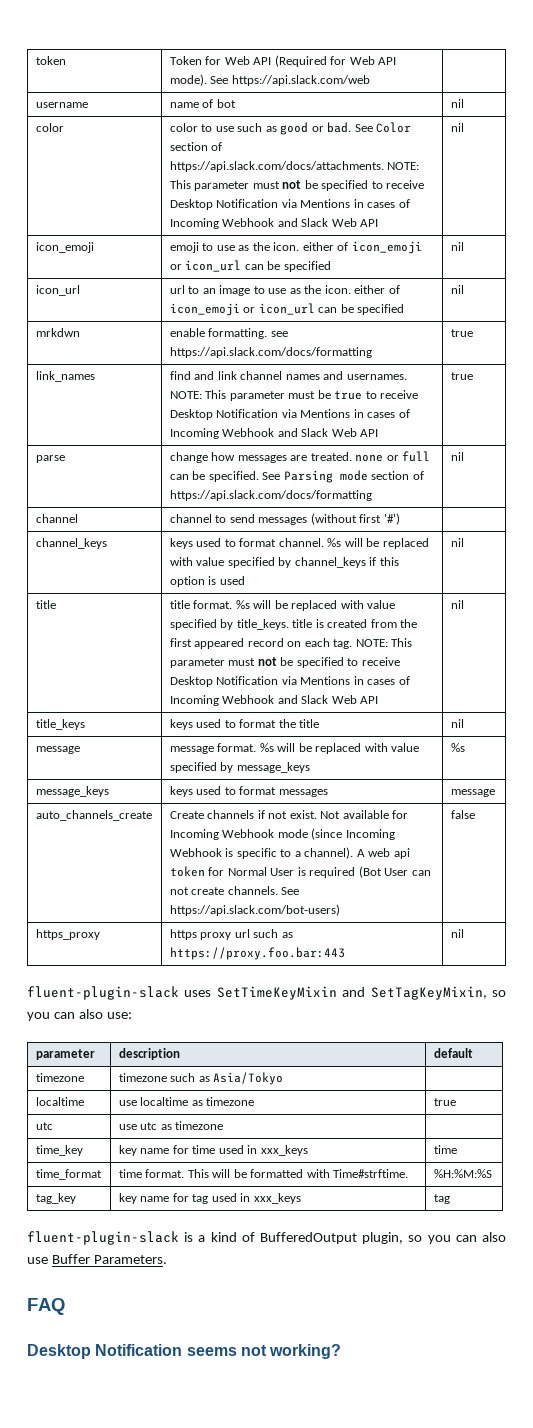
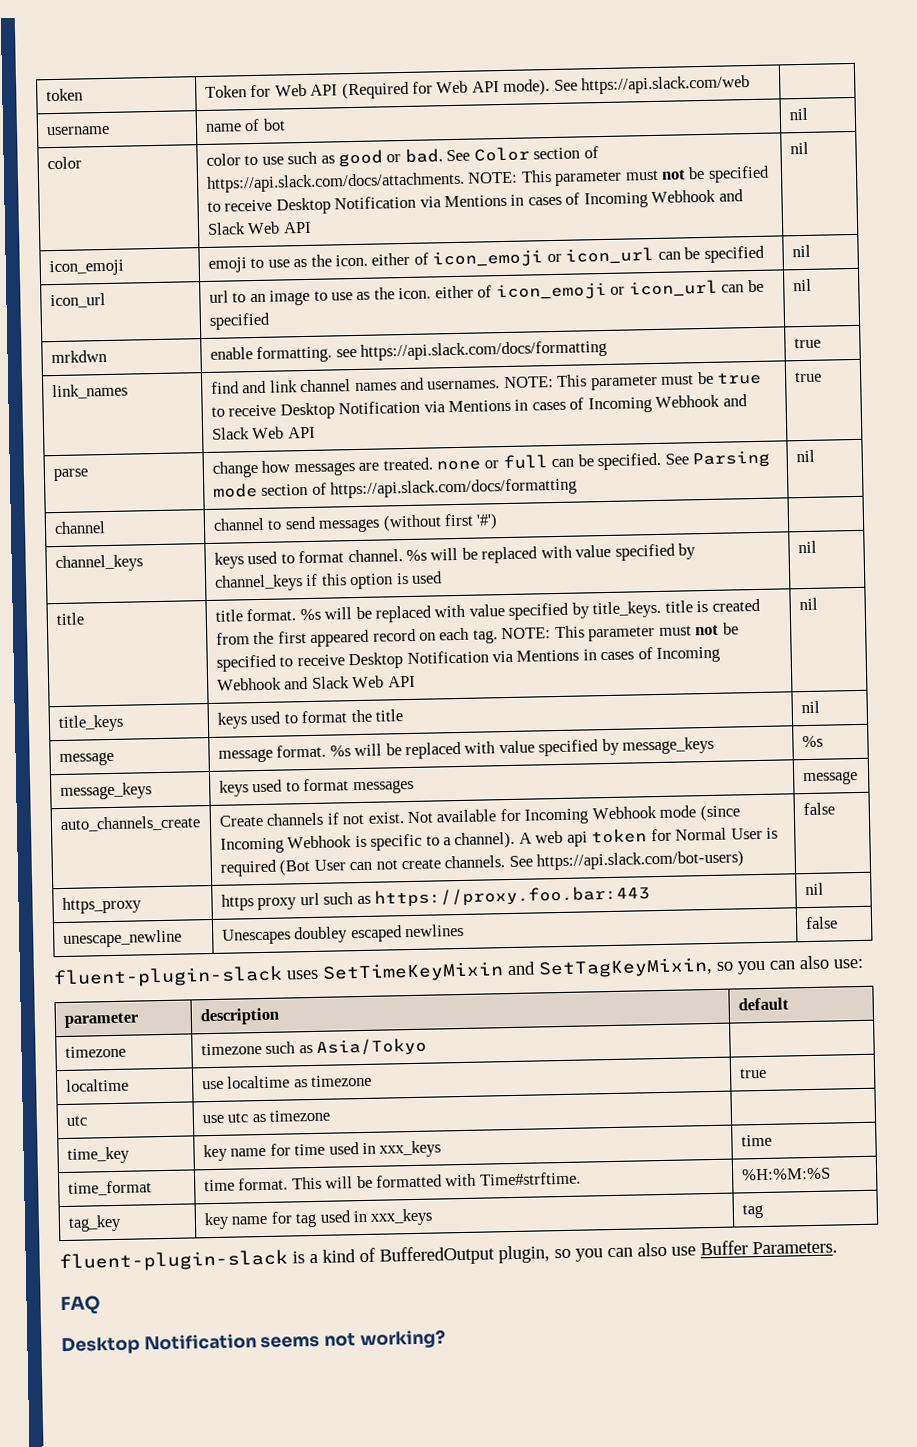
+ unescape_newline | Unescapes doubley escaped newlines | false

